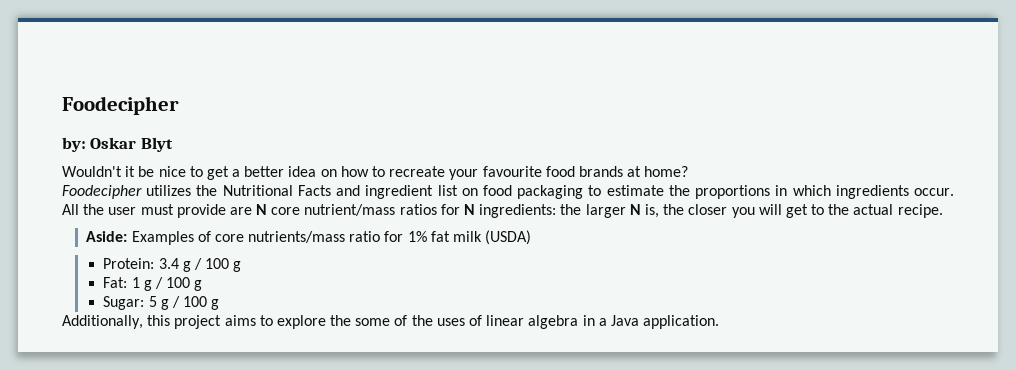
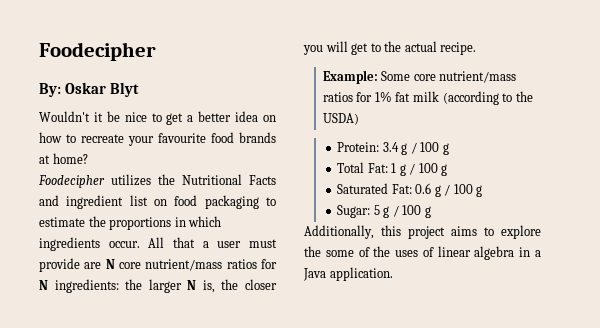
- by: Oskar Blyt
+ By: Oskar Blyt
- All the user must provide are N core nutrient/mass ratios for N ingredients: the larger N is, the closer you will get to the actual recipe.
+ All that a user must provide are N core nutrient/mass ratios for N ingredients: the larger N is, the closer you will get to the actual recipe.
- Aside: Examples of core nutrients/mass ratio for 1% fat milk (USDA)
+ Example: Some core nutrient/mass ratios for 1% fat milk (according to the USDA)
- Fat: 1 g / 100 g
+ Total Fat: 1 g / 100 g
+ Saturated Fat: 0.6 g / 100 g

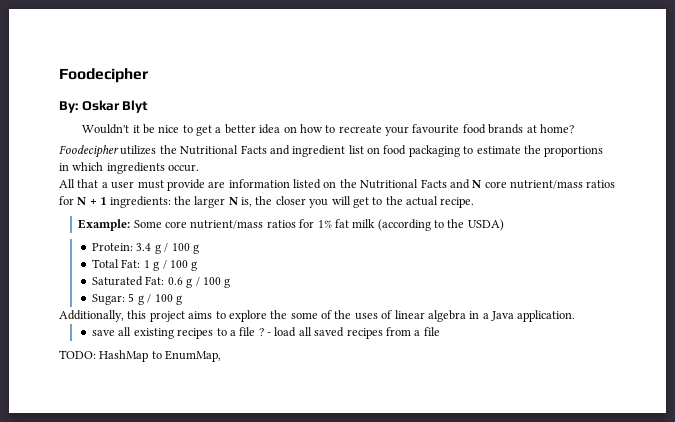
- Foodecipher utilizes the Nutritional Facts and ingredient list on food packaging to estimate the proportions in which ingredients occur. All that a user must provide are N core nutrient/mass ratios for N ingredients: the larger N is, the closer you will get to the actual recipe.
+ Foodecipher utilizes the Nutritional Facts and ingredient list on food packaging to estimate the proportions in which ingredients occur.
+ All that a user must provide are information listed on the Nutritional Facts and N core nutrient/mass ratios for N + 1 ingredients: the larger N is, the closer you will get to the actual recipe.
+ save all existing recipes to a file ? - load all saved recipes from a file
+ TODO: HashMap to EnumMap,

